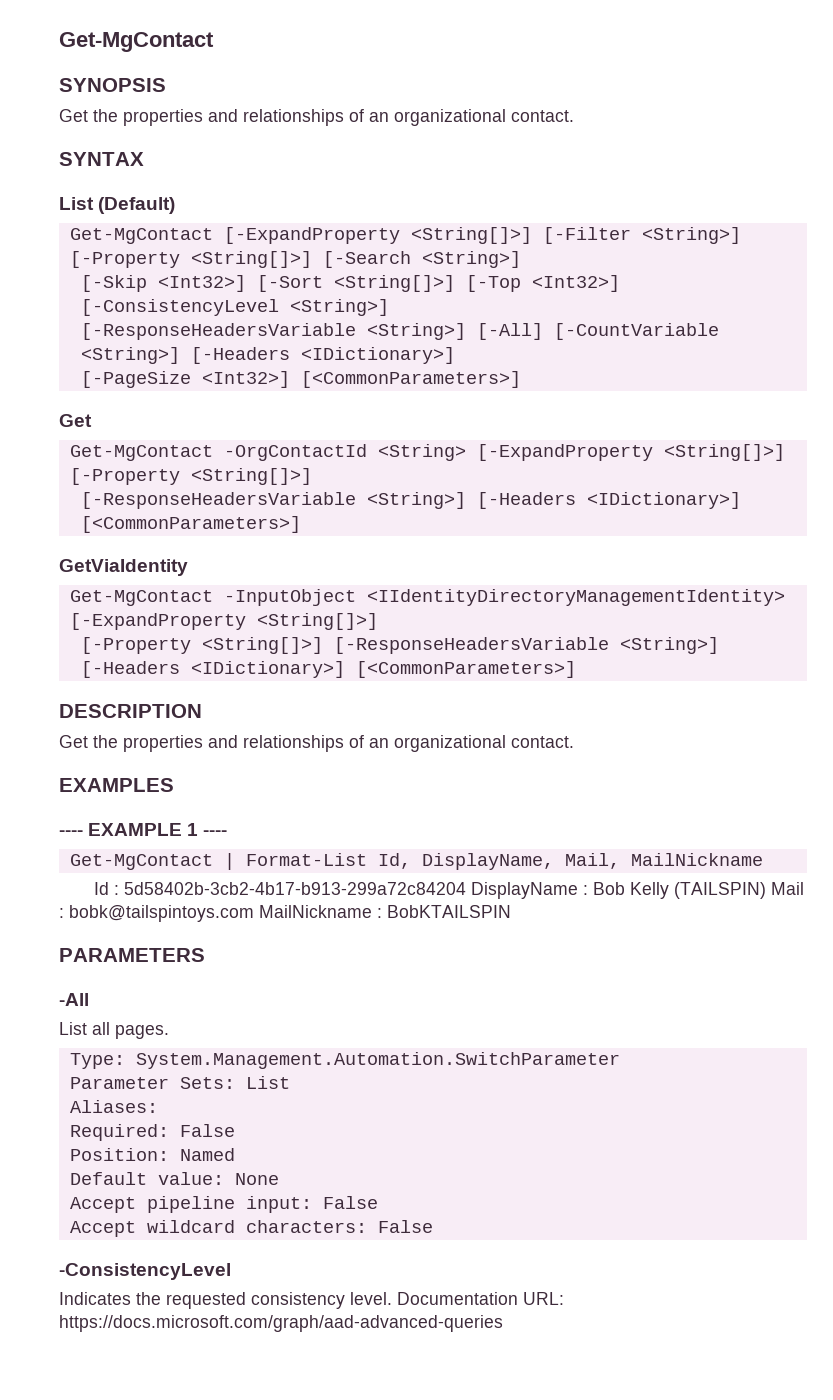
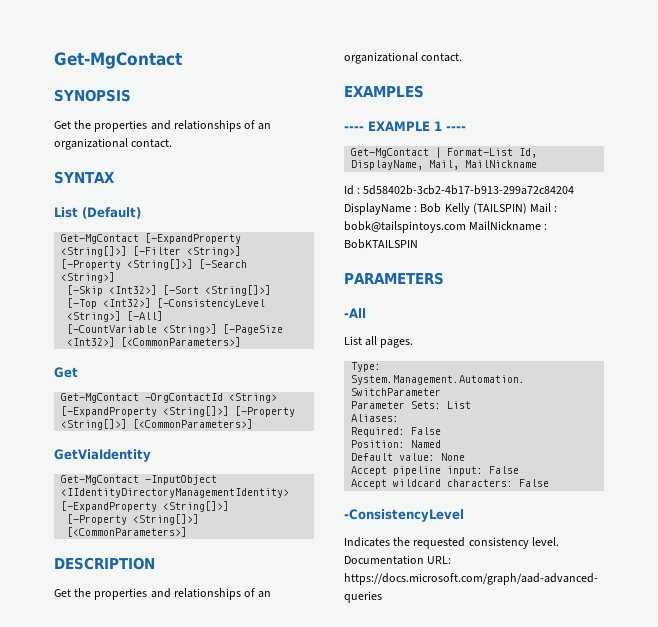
- [-Skip <Int32>] [-Sort <String[]>] [-Top <Int32>] [-ConsistencyLevel <String>]
- [-ResponseHeadersVariable <String>] [-All] [-CountVariable <String>] [-Headers <IDictionary>]
- [-PageSize <Int32>] [<CommonParameters>]
+ [-Skip <Int32>] [-Sort <String[]>] [-Top <Int32>] [-ConsistencyLevel <String>] [-All]
+ [-CountVariable <String>] [-PageSize <Int32>] [<CommonParameters>]
- Get-MgContact -OrgContactId <String> [-ExpandProperty <String[]>] [-Property <String[]>]
- [-ResponseHeadersVariable <String>] [-Headers <IDictionary>] [<CommonParameters>]
+ Get-MgContact -OrgContactId <String> [-ExpandProperty <String[]>] [-Property <String[]>] [<CommonParameters>]
  Get-MgContact -InputObject <IIdentityDirectoryManagementIdentity> [-ExpandProperty <String[]>]
- [-Property <String[]>] [-ResponseHeadersVariable <String>] [-Headers <IDictionary>] [<CommonParameters>]
+ [-Property <String[]>] [<CommonParameters>]

